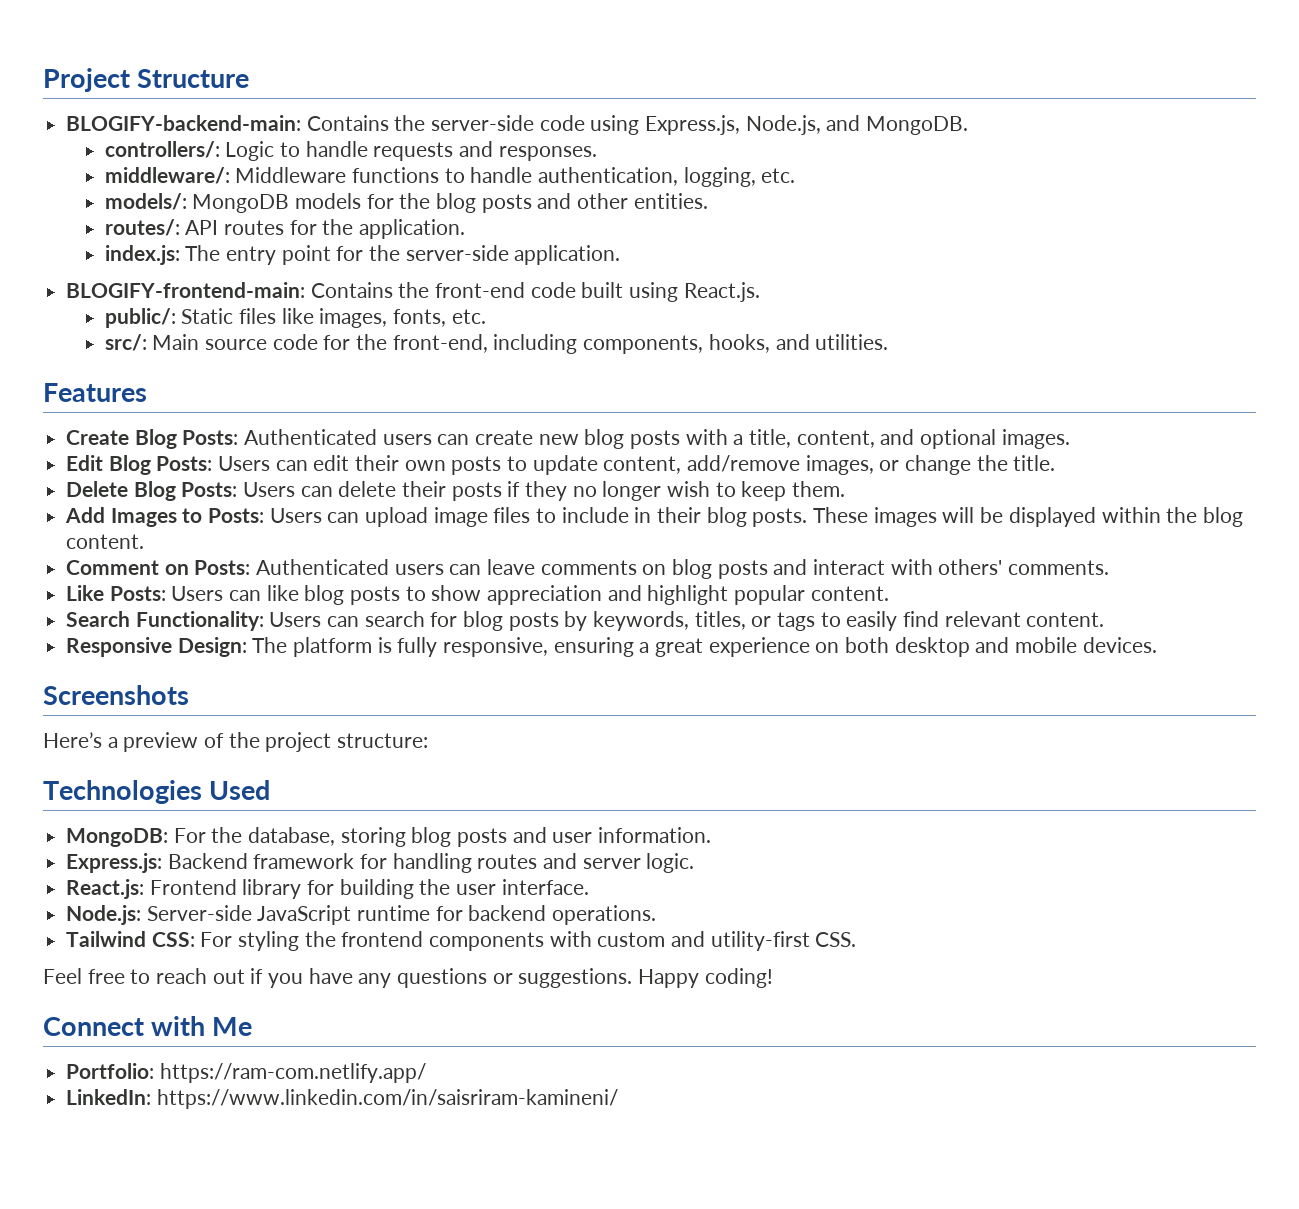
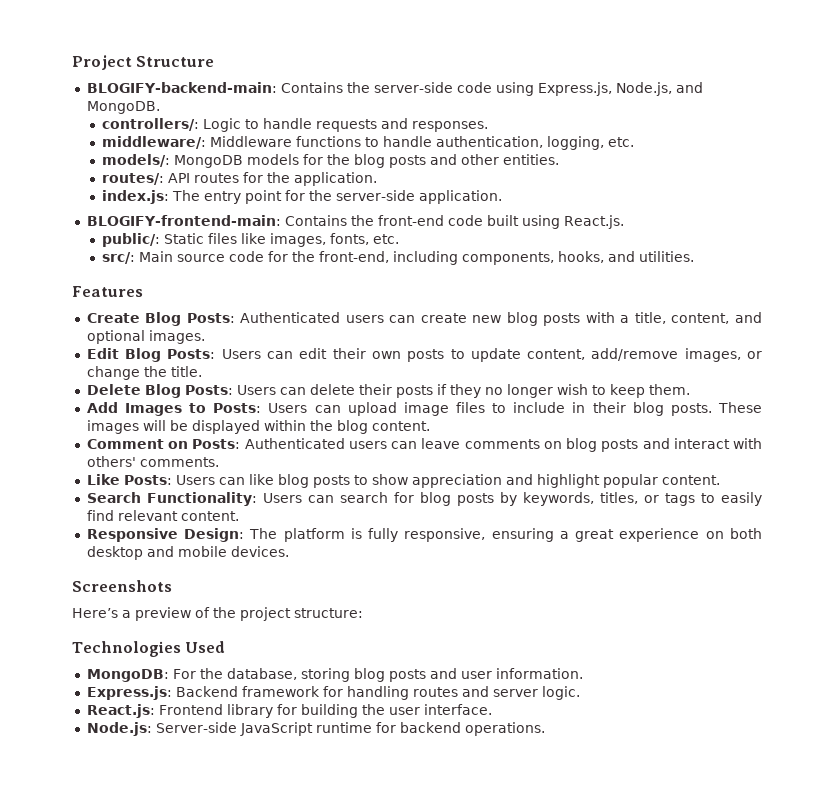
- Tailwind CSS: For styling the frontend components with custom and utility-first CSS.
- Feel free to reach out if you have any questions or suggestions. Happy coding!
- Connect with Me
- Portfolio: https://ram-com.netlify.app/
- LinkedIn: https://www.linkedin.com/in/saisriram-kamineni/

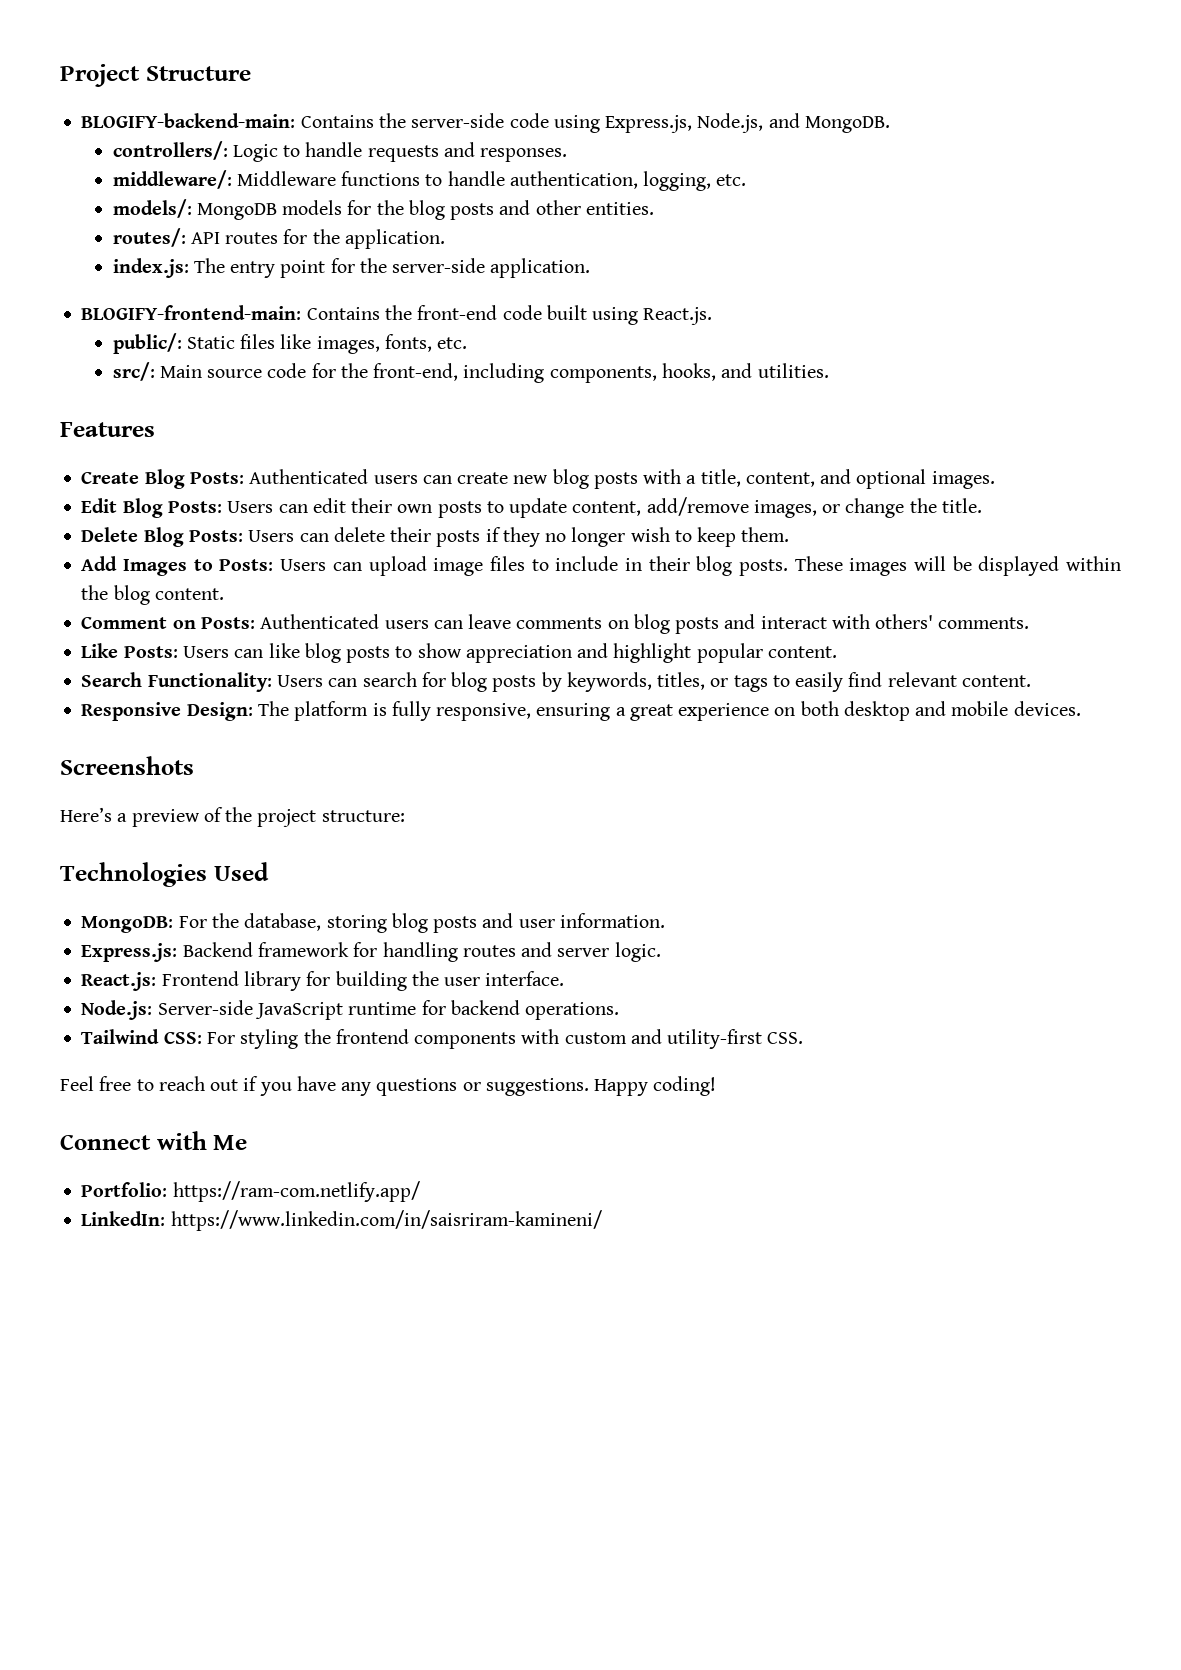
+ Tailwind CSS: For styling the frontend components with custom and utility-first CSS.
+ Feel free to reach out if you have any questions or suggestions. Happy coding!
+ Connect with Me
+ Portfolio: https://ram-com.netlify.app/
+ LinkedIn: https://www.linkedin.com/in/saisriram-kamineni/

